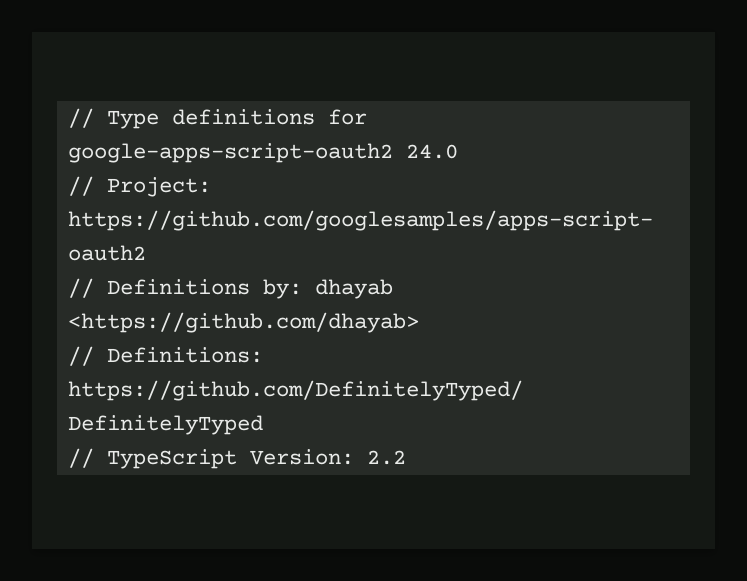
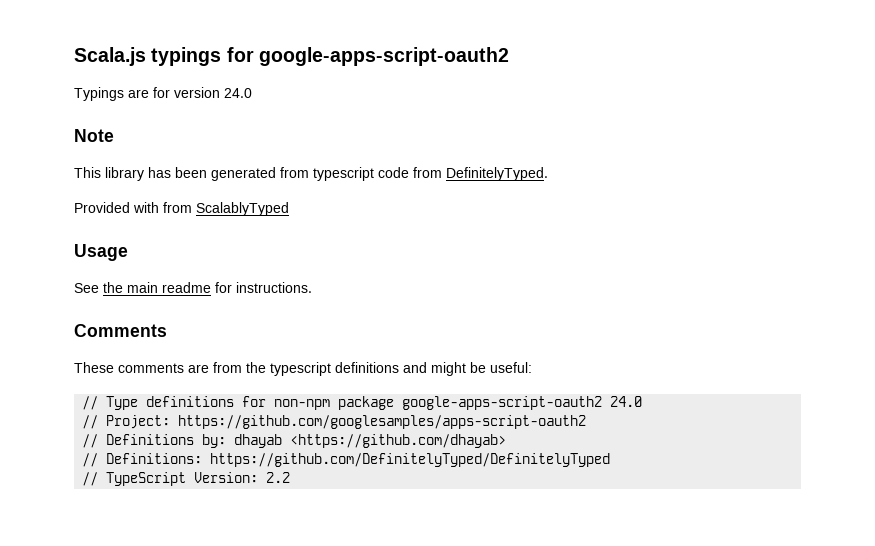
+ Scala.js typings for google-apps-script-oauth2
+ Typings are for version 24.0
+ Note
+ This library has been generated from typescript code from DefinitelyTyped.
+ Provided with from ScalablyTyped
+ Usage
+ See the main readme for instructions.
+ Comments
+ These comments are from the typescript definitions and might be useful:
- // Type definitions for google-apps-script-oauth2 24.0
+ // Type definitions for non-npm package google-apps-script-oauth2 24.0

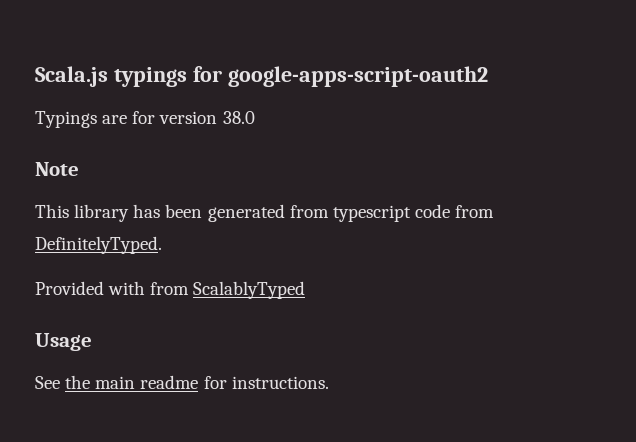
- Typings are for version 24.0
+ Typings are for version 38.0
- Comments
- These comments are from the typescript definitions and might be useful:
- // Type definitions for non-npm package google-apps-script-oauth2 24.0
- // Project: https://github.com/googlesamples/apps-script-oauth2
- // Definitions by: dhayab <https://github.com/dhayab>
- // Definitions: https://github.com/DefinitelyTyped/DefinitelyTyped
- // TypeScript Version: 2.2

